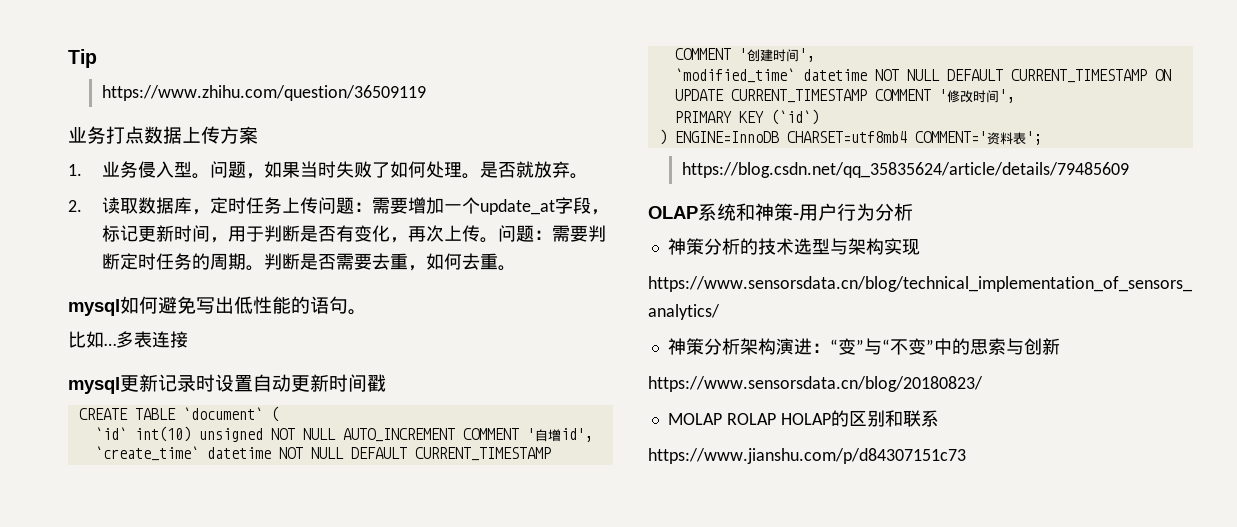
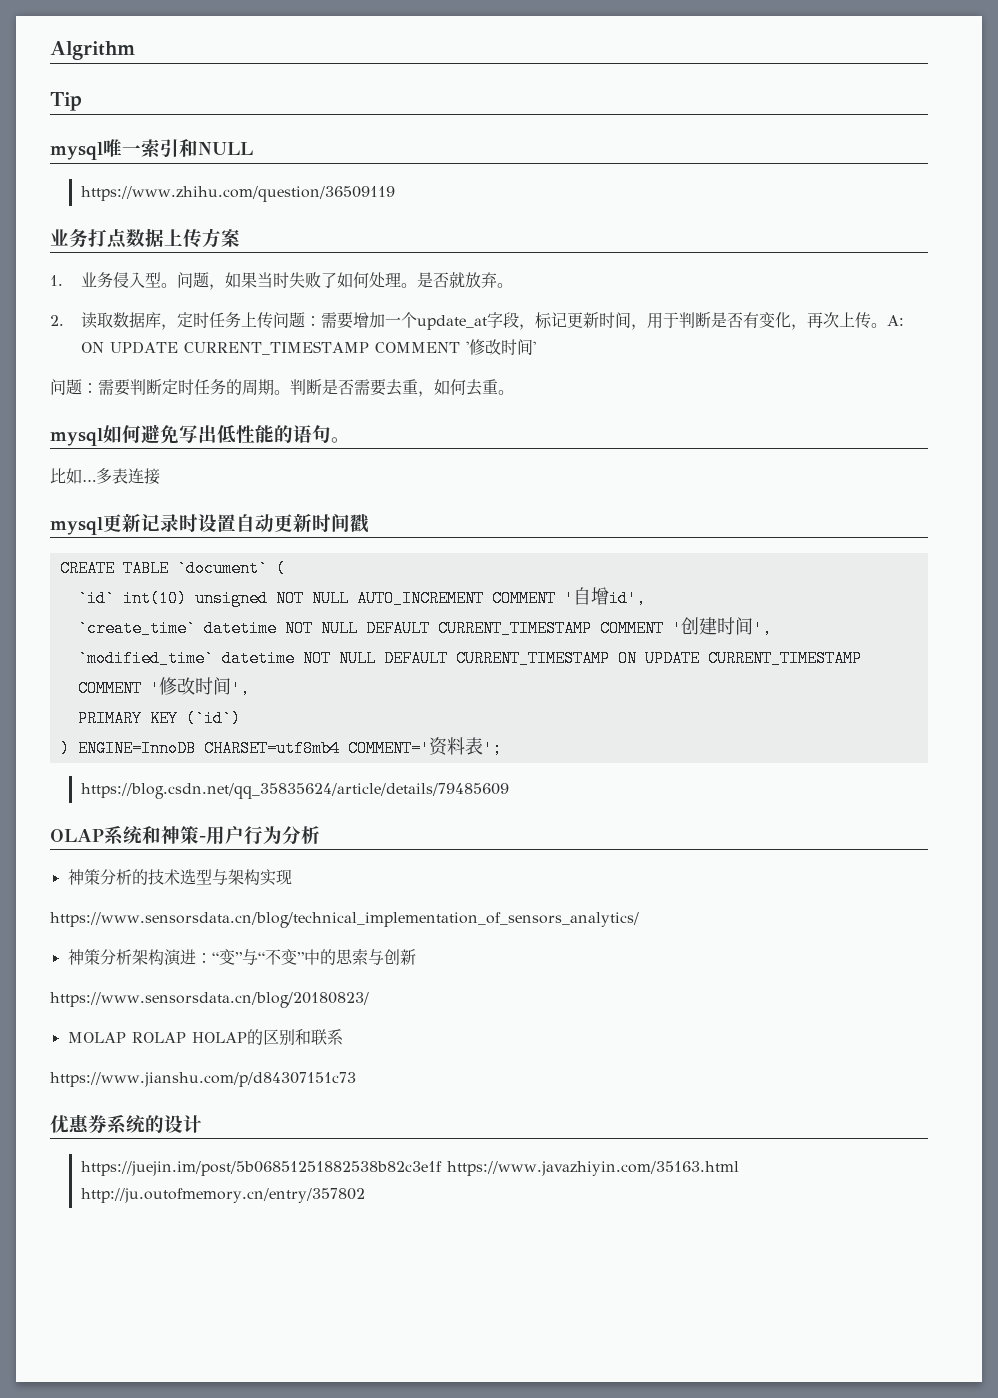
+ Algrithm
+ mysql唯一索引和NULL
- 2.读取数据库，定时任务上传问题：需要增加一个update_at字段，标记更新时间，用于判断是否有变化，再次上传。问题：需要判断定时任务的周期。
+ 2.读取数据库，定时任务上传问题：需要增加一个update_at字段，标记更新时间，用于判断是否有变化，再次上传。A: ON UPDATE CURRENT_TIMESTAMP COMMENT '修改时间'
+ 问题：需要判断定时任务的周期。
+ 优惠券系统的设计
+ https://juejin.im/post/5b06851251882538b82c3e1f https://www.javazhiyin.com/35163.html http://ju.outofmemory.cn/entry/357802

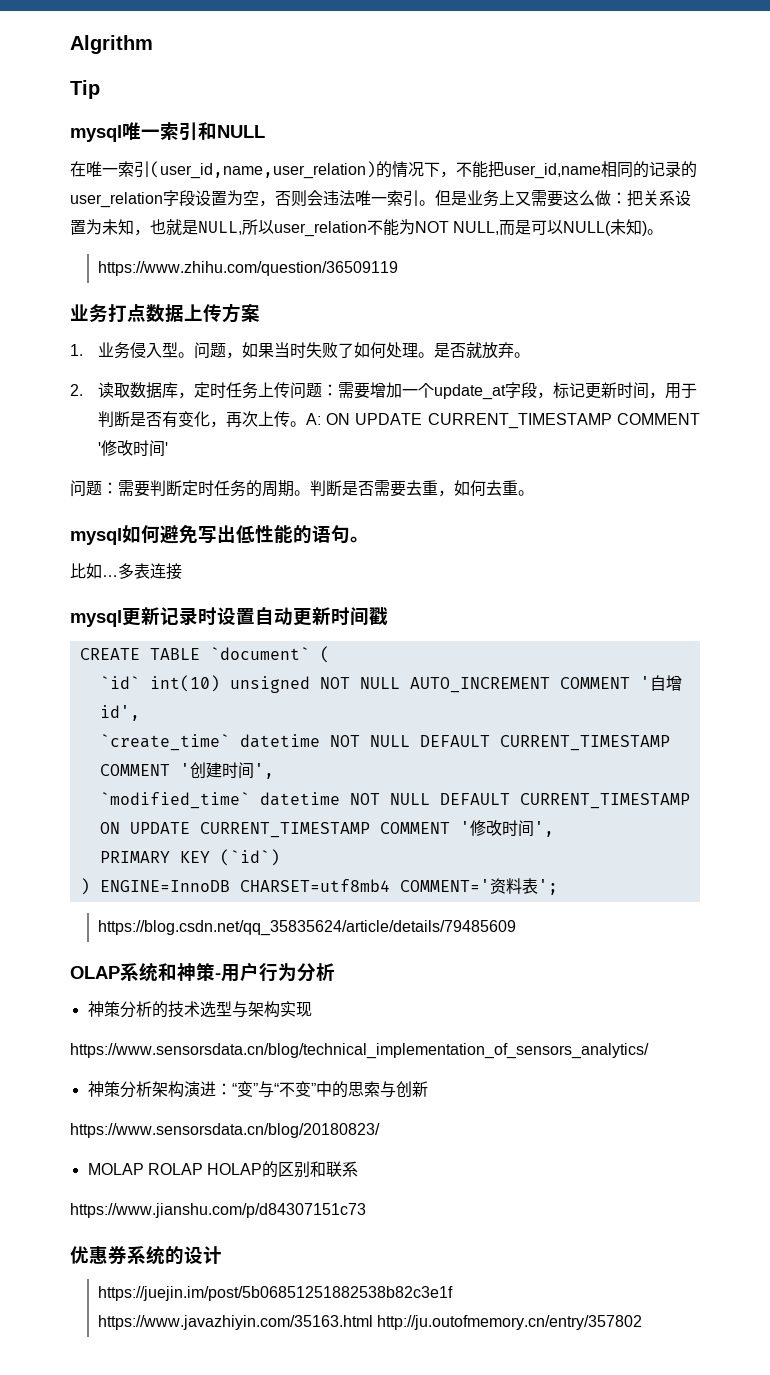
+ 在唯一索引(user_id,name,user_relation)的情况下，不能把user_id,name相同的记录的user_relation字段设置为空，否则会违法唯一索引。但是业务上又需要这么做：把关系设置为未知，也就是NULL,所以user_relation不能为NOT NULL,而是可以NULL(未知)。

